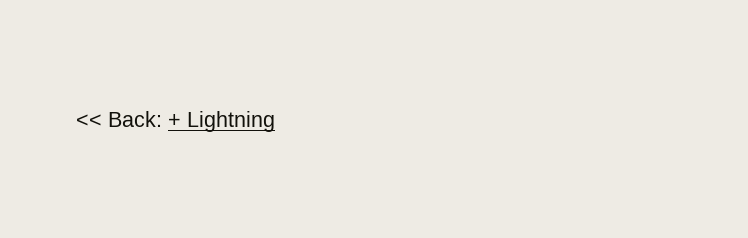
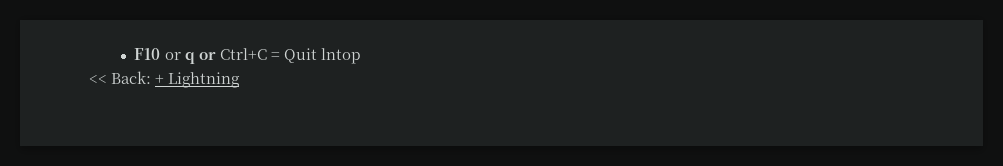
+ F10 or q or Ctrl+C = Quit lntop

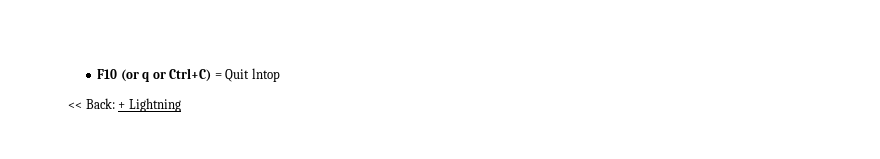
- F10 or q or Ctrl+C = Quit lntop
+ F10 (or q or Ctrl+C) = Quit lntop

